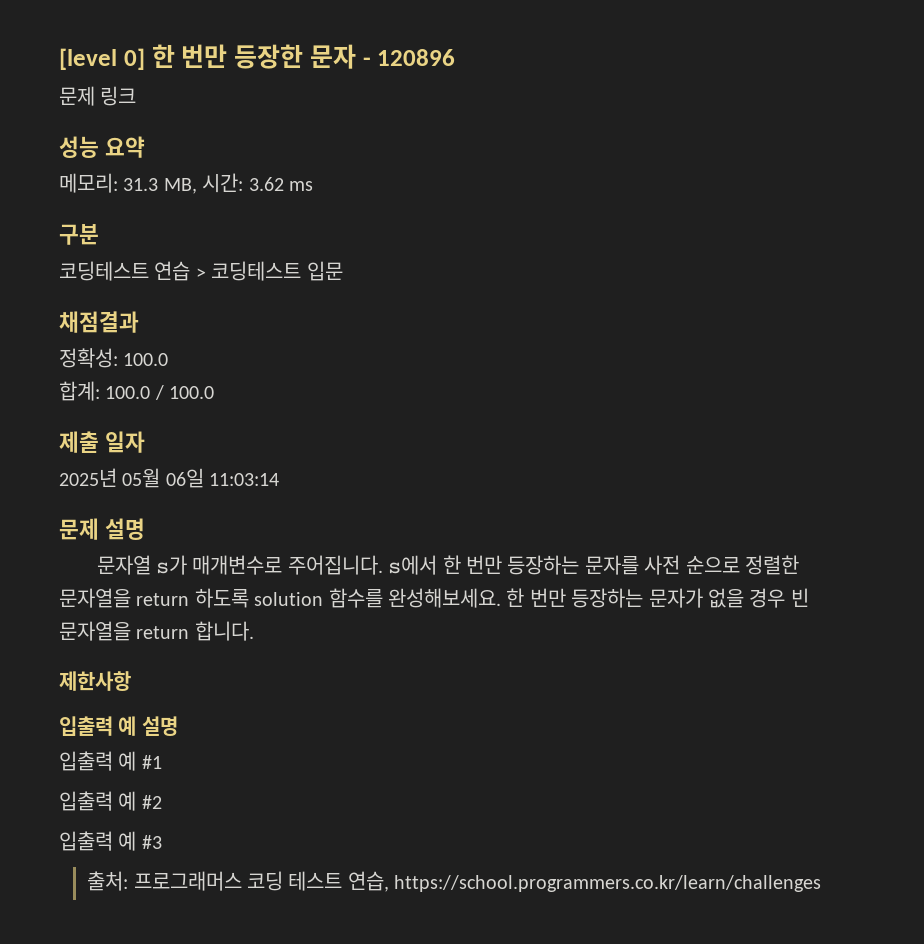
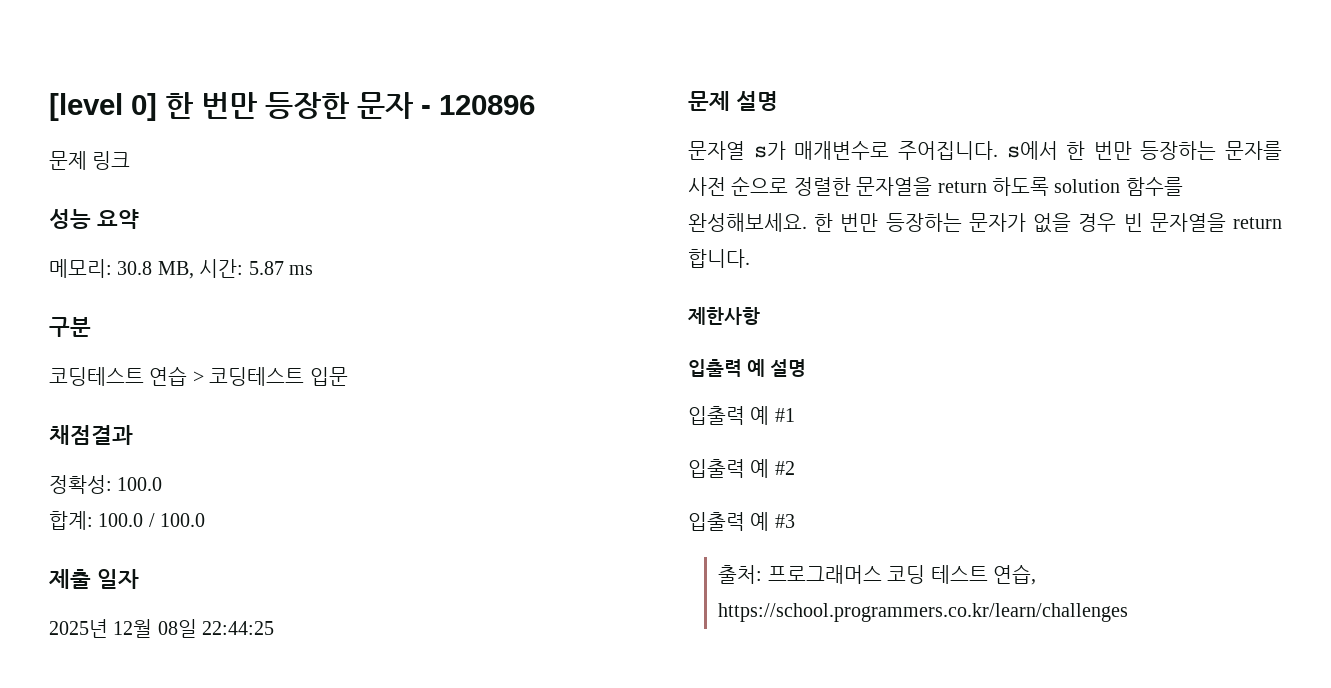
- 메모리: 31.3 MB, 시간: 3.62 ms
+ 메모리: 30.8 MB, 시간: 5.87 ms
- 2025년 05월 06일 11:03:14
+ 2025년 12월 08일 22:44:25

